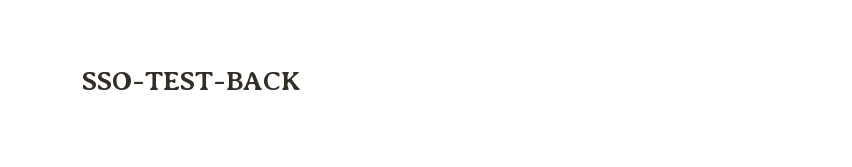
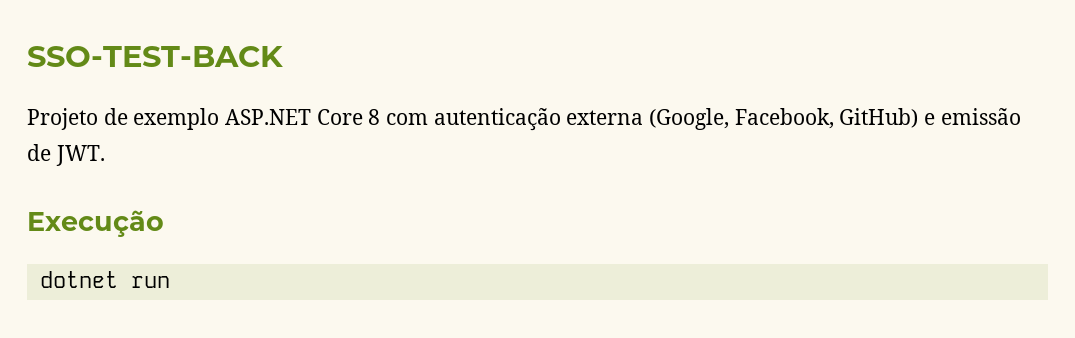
+ Projeto de exemplo ASP.NET Core 8 com autenticação externa (Google, Facebook, GitHub) e emissão de JWT.
+ Execução
+ dotnet run

